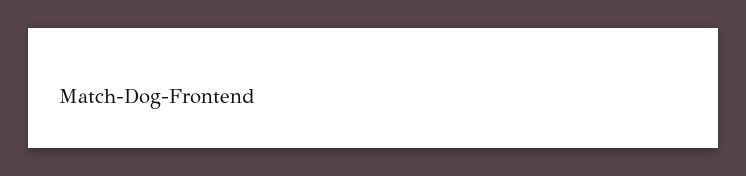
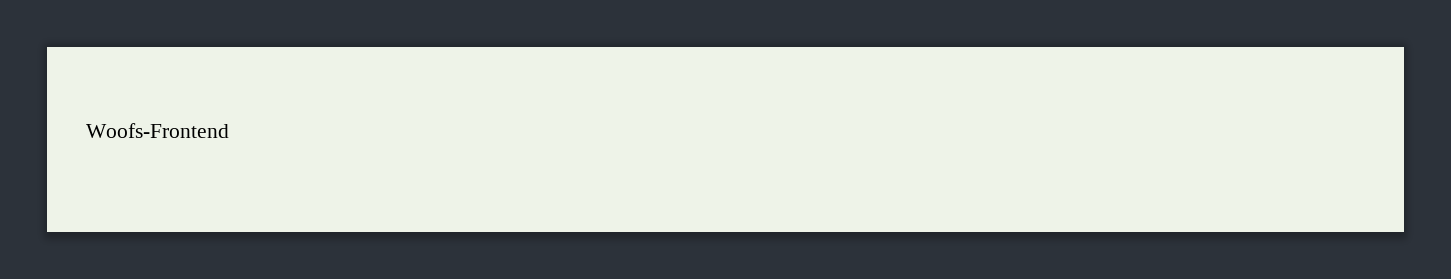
- Match-Dog-Frontend
+ Woofs-Frontend

